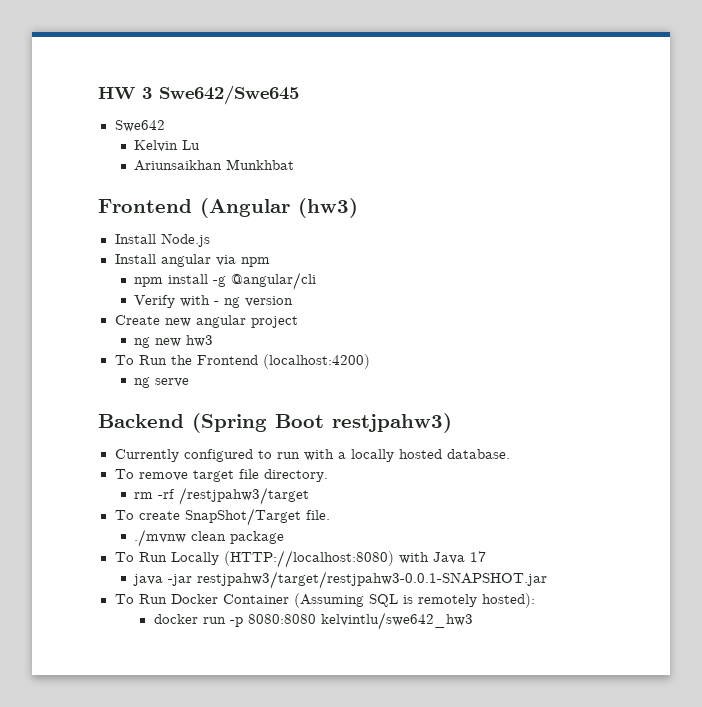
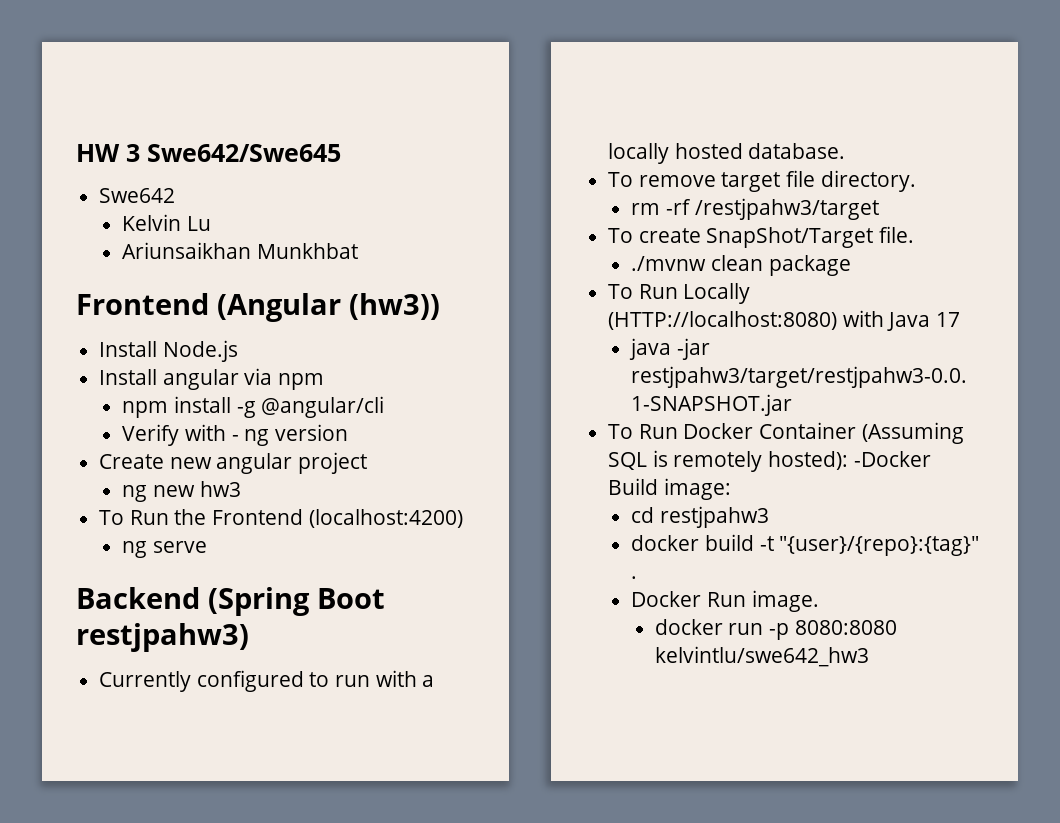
- Frontend (Angular (hw3)
+ Frontend (Angular (hw3))
- To Run Docker Container (Assuming SQL is remotely hosted):
+ To Run Docker Container (Assuming SQL is remotely hosted): -Docker Build image:
+ cd restjpahw3
+ docker build -t "{user}/{repo}:{tag}" .
+ Docker Run image.

